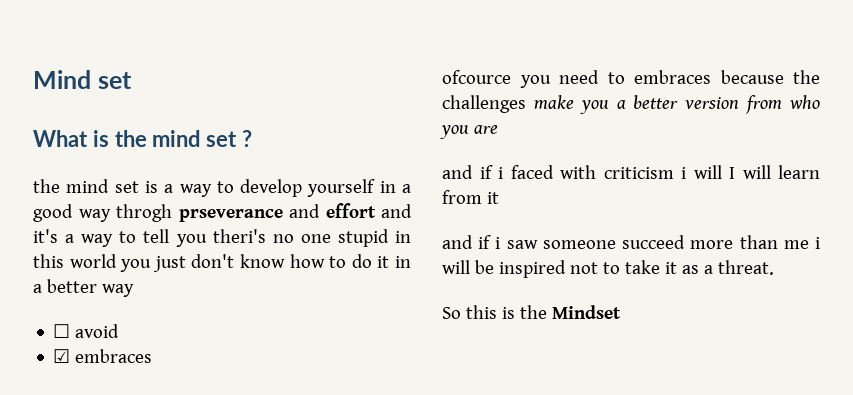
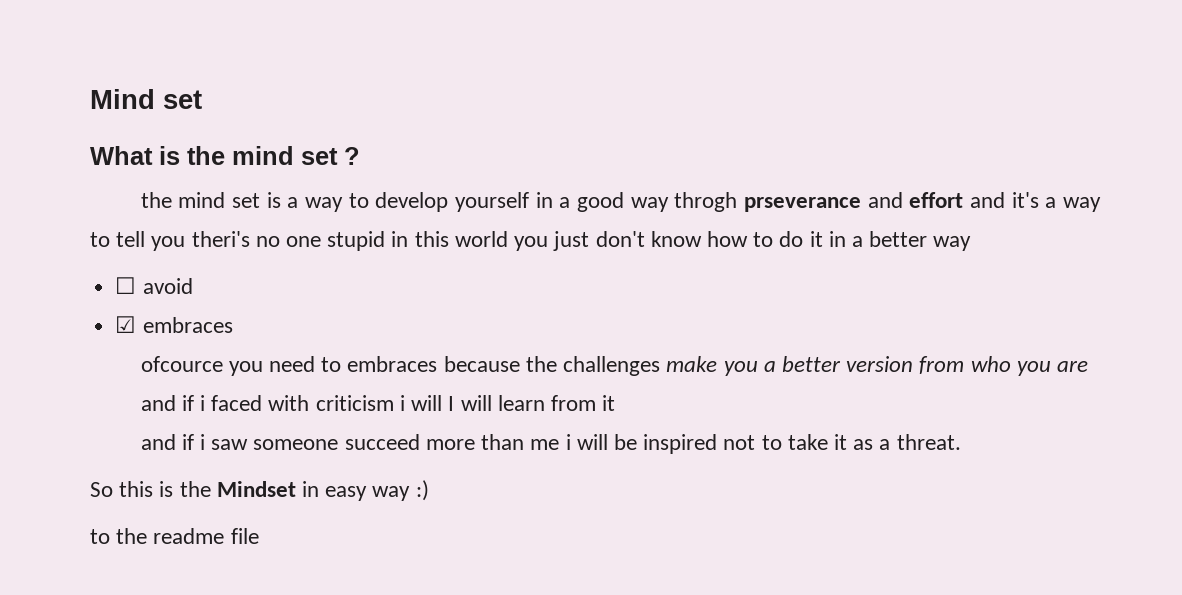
- So this is the Mindset
+ So this is the Mindset in easy way :)
+ to the readme file

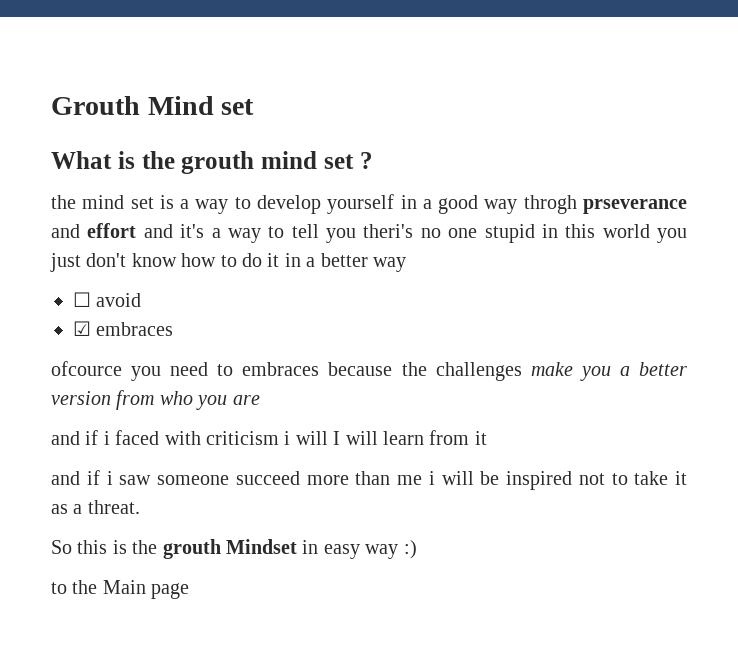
- Mind set
+ Grouth Mind set
- What is the mind set ?
+ What is the grouth mind set ?
- So this is the Mindset in easy way :)
+ So this is the grouth Mindset in easy way :)
- to the readme file
+ to the Main page

